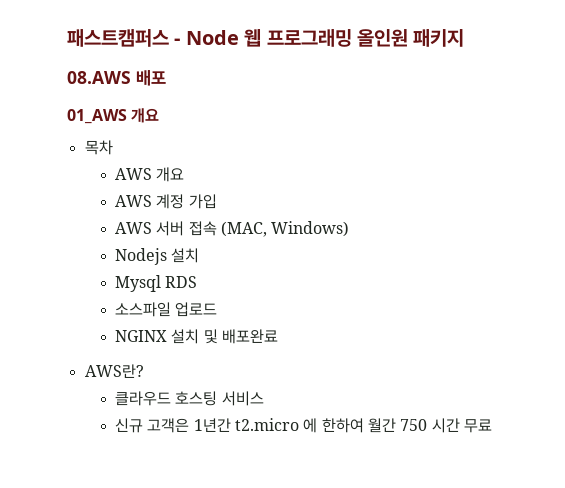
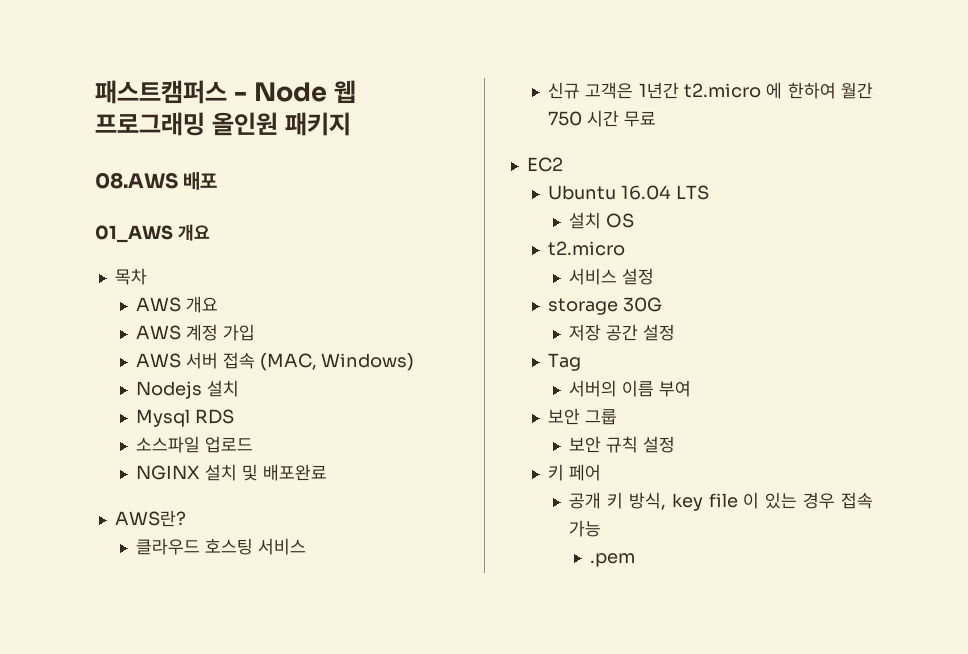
+ EC2
+ Ubuntu 16.04 LTS
+ 설치 OS
+ t2.micro
+ 서비스 설정
+ storage 30G
+ 저장 공간 설정
+ Tag
+ 서버의 이름 부여
+ 보안 그룹
+ 보안 규칙 설정
+ 키 페어
+ 공개 키 방식, key file 이 있는 경우 접속 가능
+ .pem

